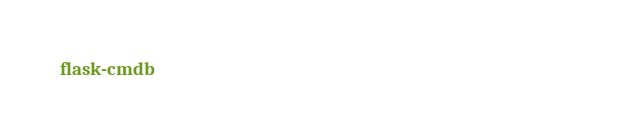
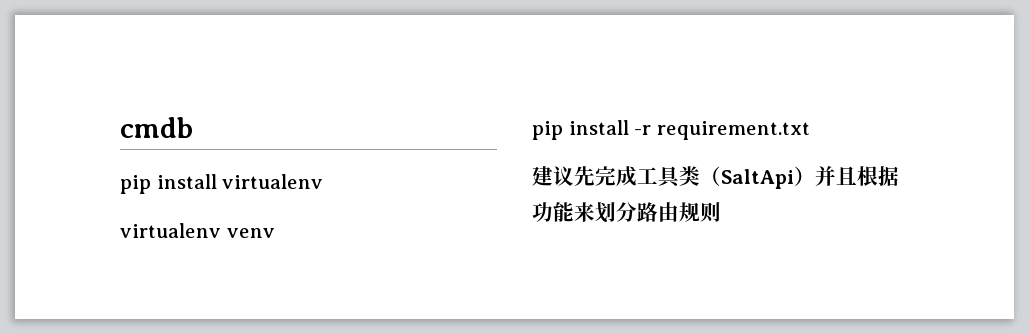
- flask-cmdb
+ cmdb
+ pip install virtualenv
+ virtualenv venv
+ pip install -r requirement.txt
+ 建议先完成工具类（SaltApi）并且根据功能来划分路由规则

